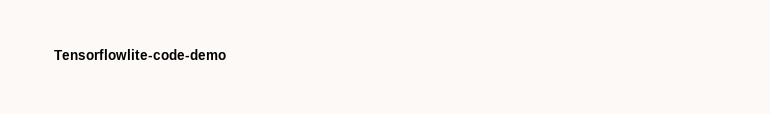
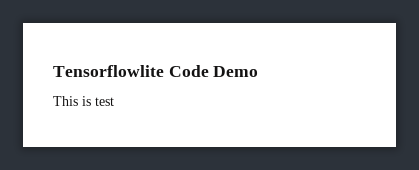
- Tensorflowlite-code-demo
+ Tensorflowlite Code Demo
+ This is test

